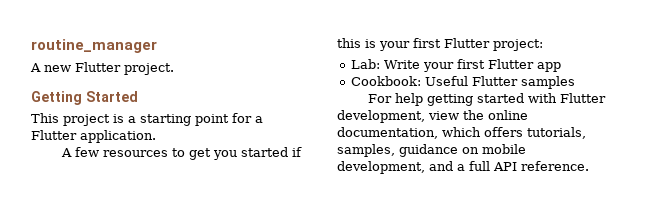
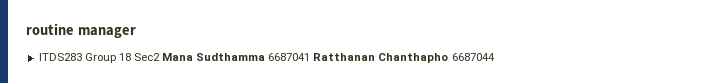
- routine_manager
- A new Flutter project.
- Getting Started
- This project is a starting point for a Flutter application.
- A few resources to get you started if this is your first Flutter project:
- Lab: Write your first Flutter app
- Cookbook: Useful Flutter samples
- For help getting started with Flutter development, view the online documentation, which offers tutorials, samples, guidance on mobile development, and a full API reference.
+ routine manager
+ ITDS283 Group 18 Sec2 Mana Sudthamma 6687041 Ratthanan Chanthapho 6687044

